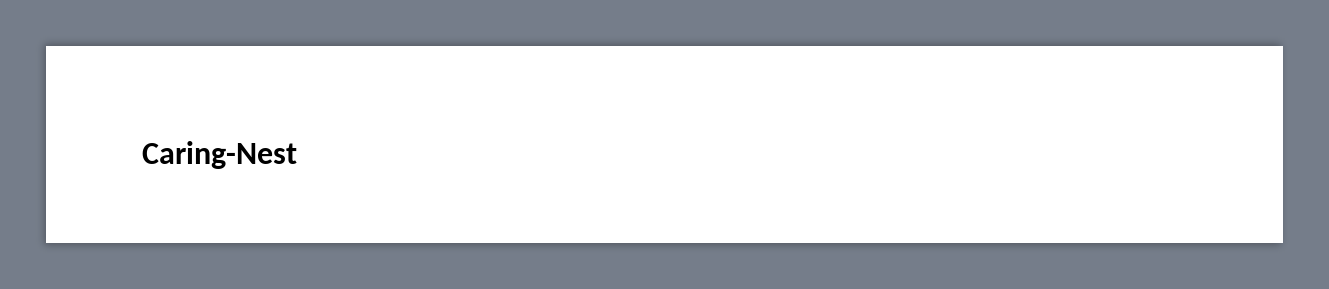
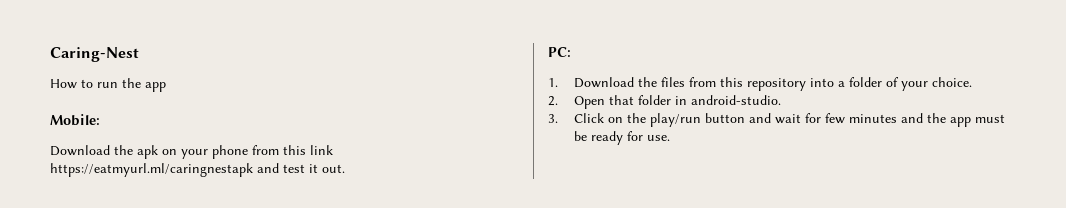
+ How to run the app
+ Mobile:
+ Download the apk on your phone from this link https://eatmyurl.ml/caringnestapk and test it out.
+ PC:
+ 1. Download the files from this repository into a folder of your choice.
+ 2. Open that folder in android-studio.
+ 3. Click on the play/run button and wait for few minutes and the app must be ready for use.

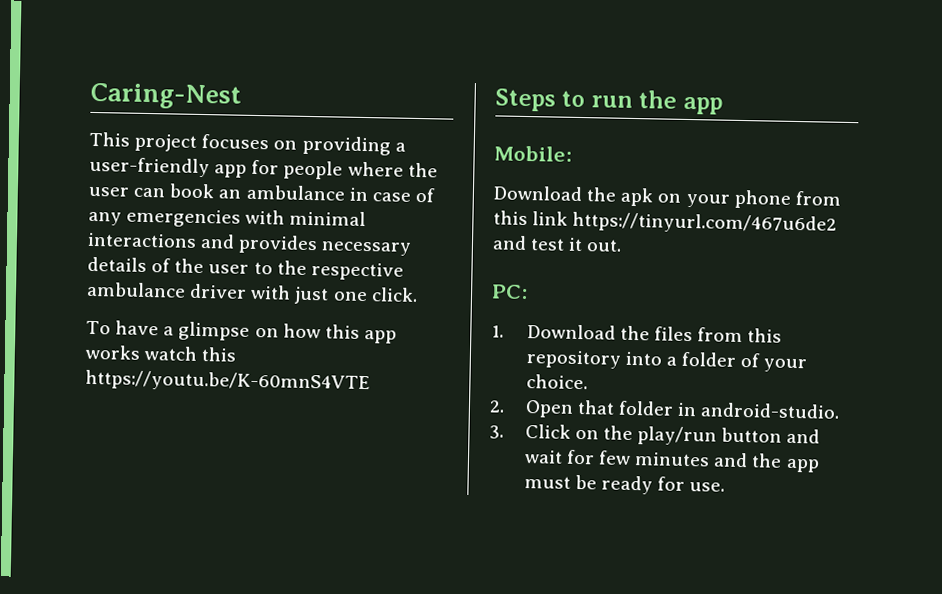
- How to run the app
+ This project focuses on providing a user-friendly app for people where the user can book an ambulance in case of any emergencies with minimal interactions and provides necessary details of the user to the respective ambulance driver with just one click.
+ To have a glimpse on how this app works watch this https://youtu.be/K-60mnS4VTE
+ Steps to run the app
- Download the apk on your phone from this link https://eatmyurl.ml/caringnestapk and test it out.
+ Download the apk on your phone from this link https://tinyurl.com/467u6de2 and test it out.

